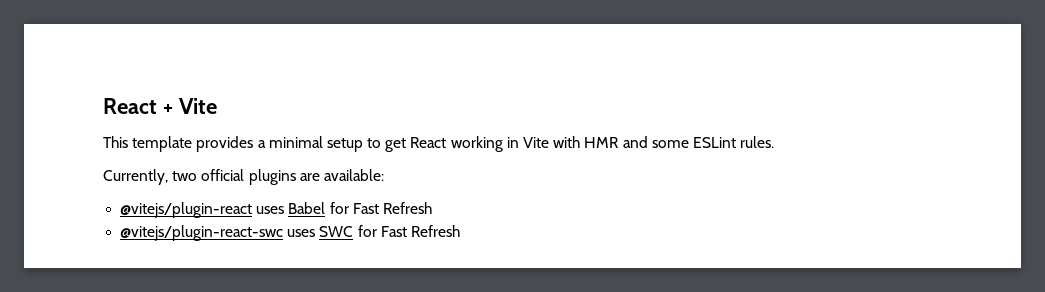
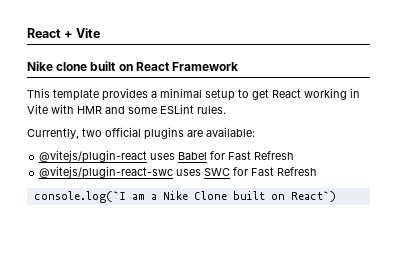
+ Nike clone built on React Framework
+ console.log(`I am a Nike Clone built on React`)

